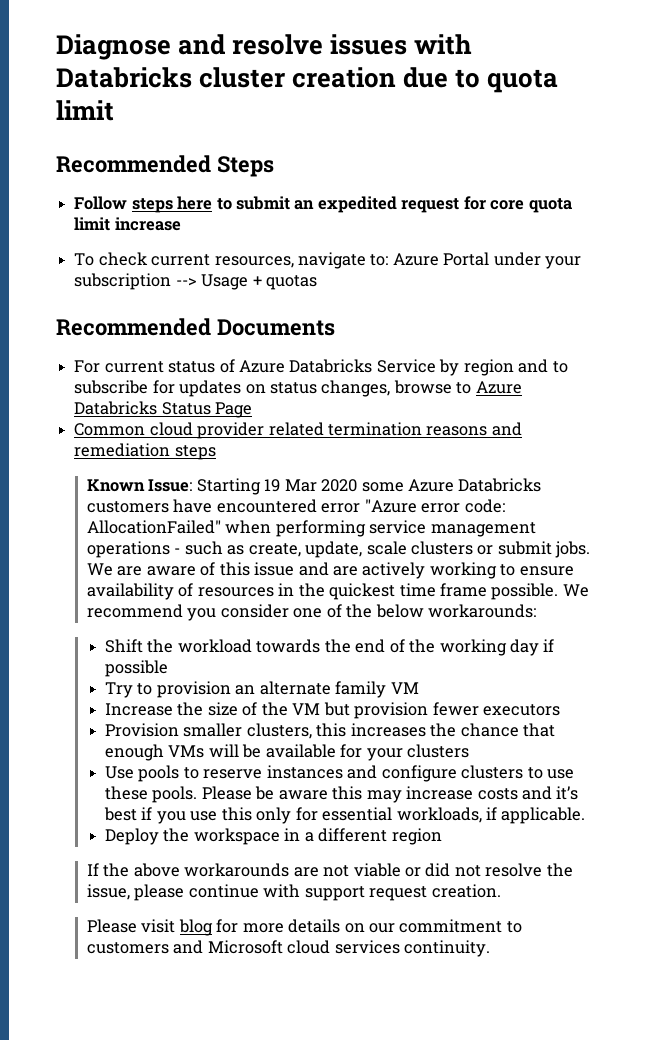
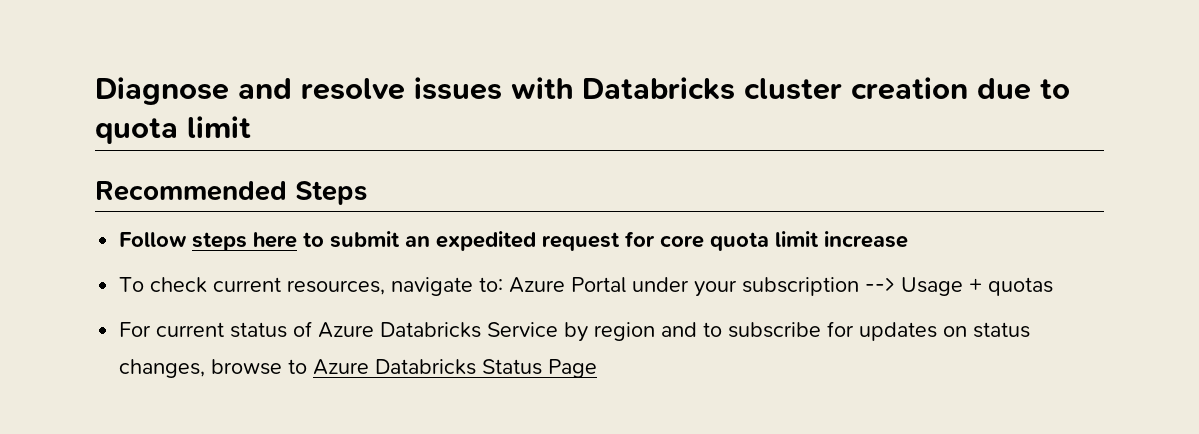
- Recommended Documents
- Common cloud provider related termination reasons and remediation steps
- Known Issue: Starting 19 Mar 2020 some Azure Databricks customers have encountered error "Azure error code: AllocationFailed" when performing service management operations - such as create, update, scale clusters or submit jobs. We are aware of this issue and are actively working to ensure availability of resources in the quickest time frame possible. We recommend you consider one of the below workarounds:
- Shift the workload towards the end of the working day if possible
- Try to provision an alternate family VM
- Increase the size of the VM but provision fewer executors
- Provision smaller clusters, this increases the chance that enough VMs will be available for your clusters
- Use pools to reserve instances and configure clusters to use these pools. Please be aware this may increase costs and it’s best if you use this only for essential workloads, if applicable.
- Deploy the workspace in a different region
- If the above workarounds are not viable or did not resolve the issue, please continue with support request creation.
- Please visit blog for more details on our commitment to customers and Microsoft cloud services continuity.

